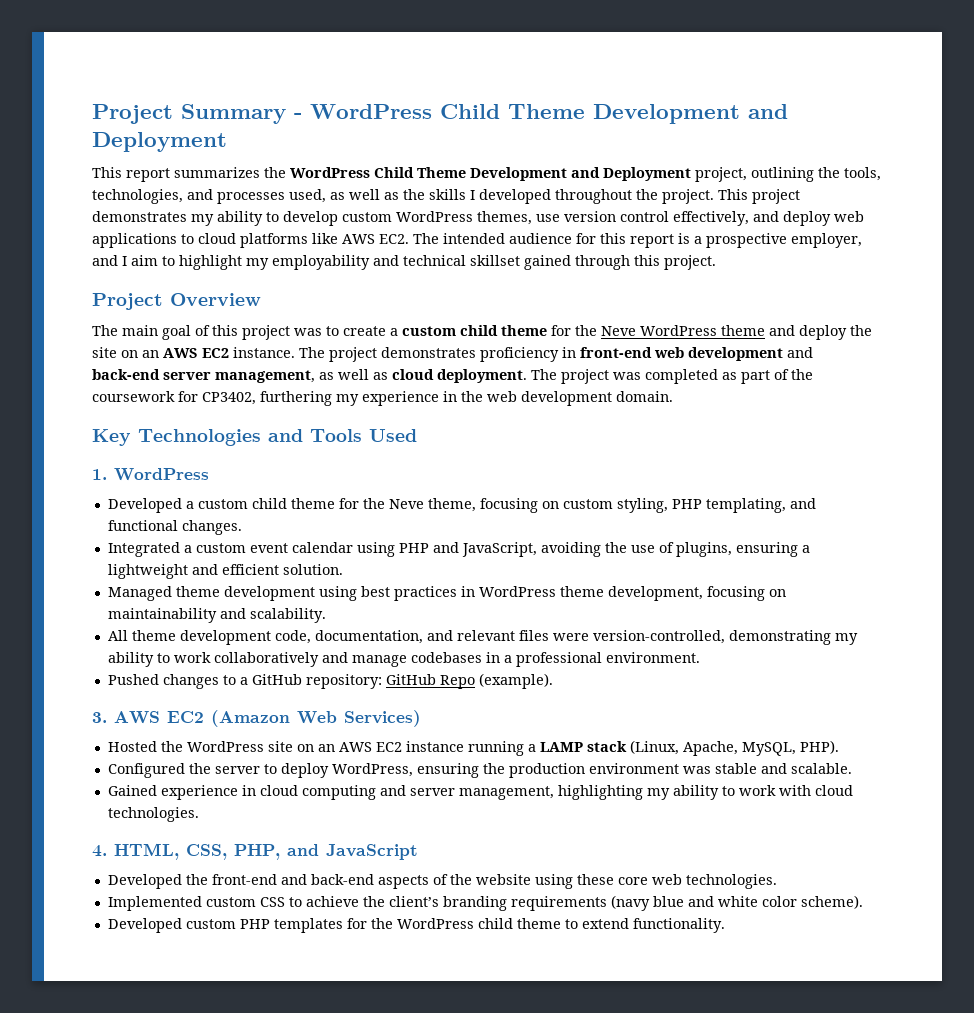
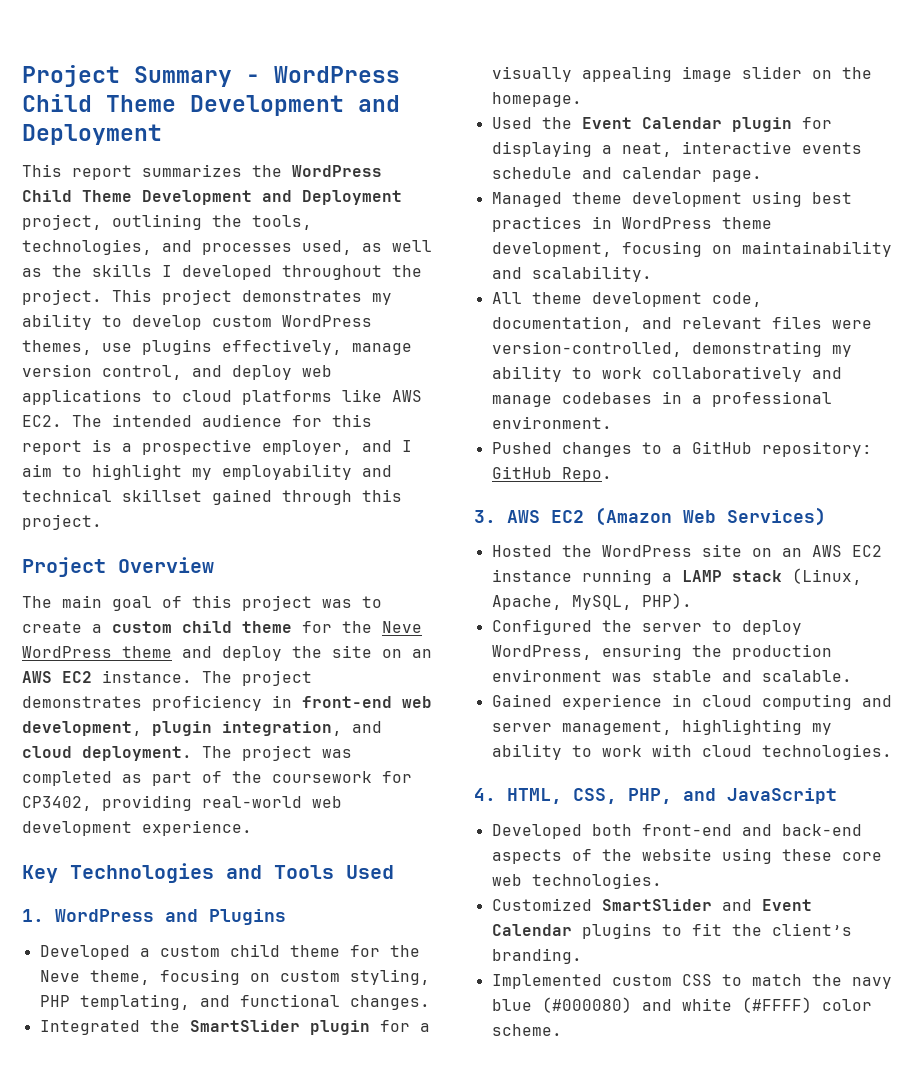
- This project demonstrates my ability to develop custom WordPress themes, use version control effectively, and deploy web applications to cloud platforms like AWS EC2. The intended audience for this report is a prospective employer, and I aim to highlight my employability and technical skillset gained through this project.
+ This project demonstrates my ability to develop custom WordPress themes, use plugins effectively, manage version control, and deploy web applications to cloud platforms like AWS EC2. The intended audience for this report is a prospective employer, and I aim to highlight my employability and technical skillset gained through this project.
- The project demonstrates proficiency in front-end web development and back-end server management, as well as cloud deployment.
+ The project demonstrates proficiency in front-end web development, plugin integration, and cloud deployment.
- The project was completed as part of the coursework for CP3402, furthering my experience in the web development domain.
+ The project was completed as part of the coursework for CP3402, providing real-world web development experience.
- 1. WordPress
+ 1. WordPress and Plugins
- Integrated a custom event calendar using PHP and JavaScript, avoiding the use of plugins, ensuring a lightweight and efficient solution.
+ Integrated the SmartSlider plugin for a visually appealing image slider on the homepage.
+ Used the Event Calendar plugin for displaying a neat, interactive events schedule and calendar page.
- Pushed changes to a GitHub repository: GitHub Repo (example).
+ Pushed changes to a GitHub repository: GitHub Repo.
- Developed the front-end and back-end aspects of the website using these core web technologies.
+ Developed both front-end and back-end aspects of the website using these core web technologies.
- Implemented custom CSS to achieve the client’s branding requirements (navy blue and white color scheme).
- Developed custom PHP templates for the WordPress child theme to extend functionality.
+ Customized SmartSlider and Event Calendar plugins to fit the client’s branding.
+ Implemented custom CSS to match the navy blue (#000080) and white (#FFFF) color scheme.

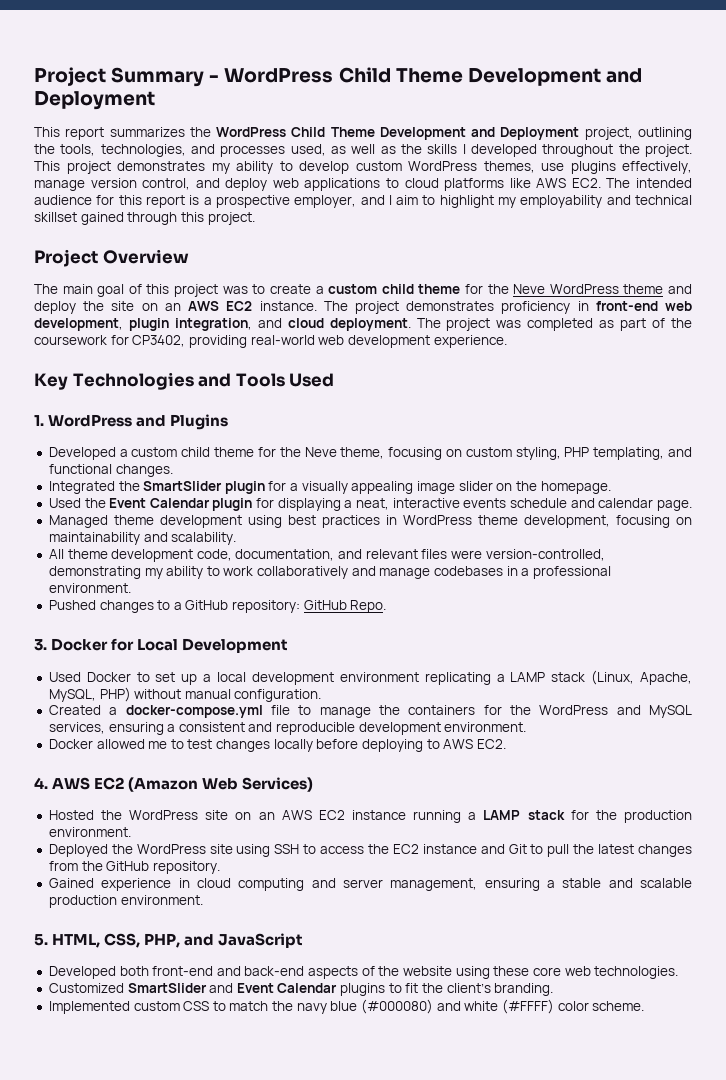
- 3. AWS EC2 (Amazon Web Services)
+ 3. Docker for Local Development
+ Used Docker to set up a local development environment replicating a LAMP stack (Linux, Apache, MySQL, PHP) without manual configuration.
+ Created a docker-compose.yml file to manage the containers for the WordPress and MySQL services, ensuring a consistent and reproducible development environment.
+ Docker allowed me to test changes locally before deploying to AWS EC2.
+ 4. AWS EC2 (Amazon Web Services)
- Hosted the WordPress site on an AWS EC2 instance running a LAMP stack (Linux, Apache, MySQL, PHP).
- Configured the server to deploy WordPress, ensuring the production environment was stable and scalable.
+ Hosted the WordPress site on an AWS EC2 instance running a LAMP stack for the production environment.
+ Deployed the WordPress site using SSH to access the EC2 instance and Git to pull the latest changes from the GitHub repository.
- Gained experience in cloud computing and server management, highlighting my ability to work with cloud technologies.
- 4. HTML, CSS, PHP, and JavaScript
+ Gained experience in cloud computing and server management, ensuring a stable and scalable production environment.
+ 5. HTML, CSS, PHP, and JavaScript

